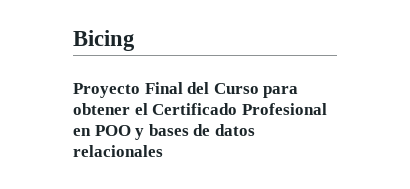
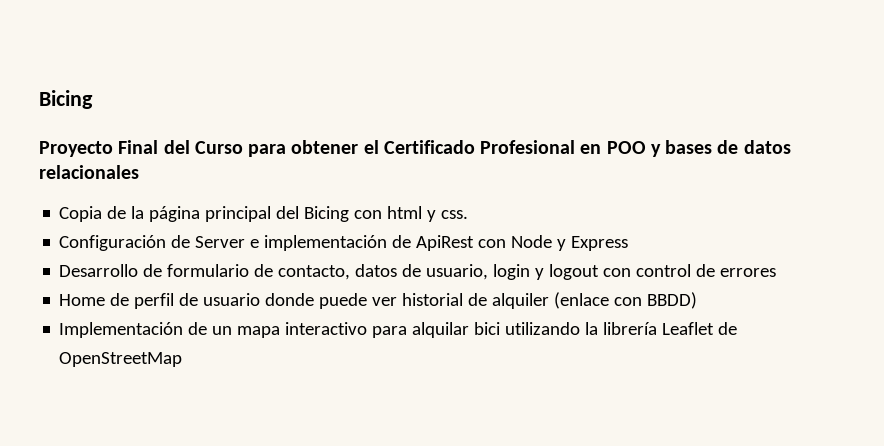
+ Copia de la página principal del Bicing con html y css.
+ Configuración de Server e implementación de ApiRest con Node y Express
+ Desarrollo de formulario de contacto, datos de usuario, login y logout con control de errores
+ Home de perfil de usuario donde puede ver historial de alquiler (enlace con BBDD)
+ Implementación de un mapa interactivo para alquilar bici utilizando la librería Leaflet de OpenStreetMap

